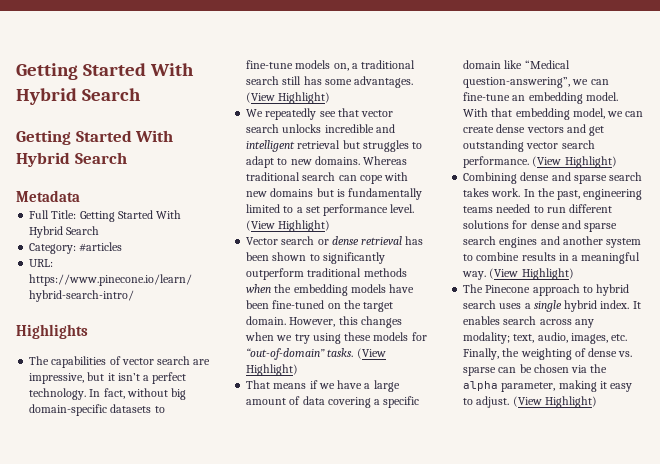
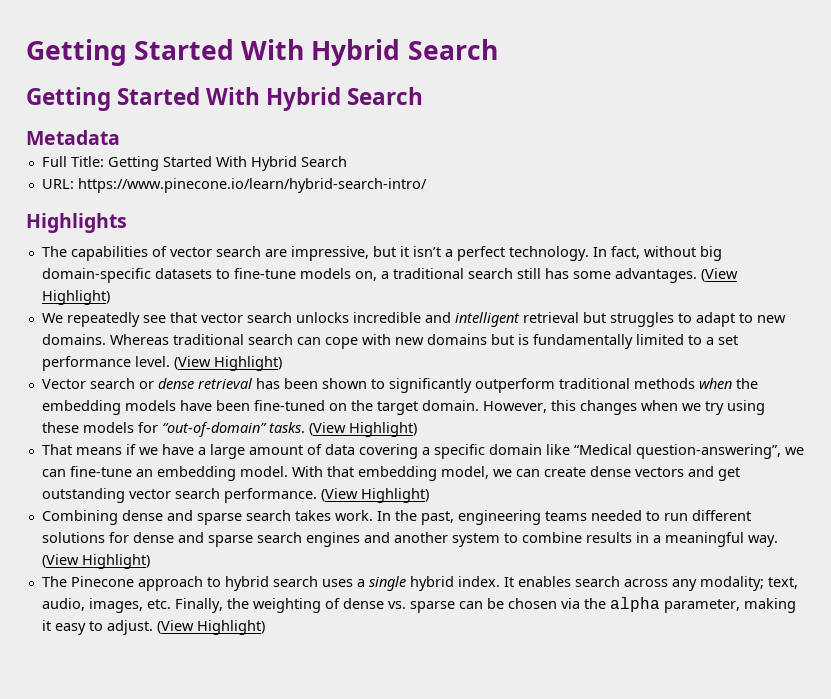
- Category: #articles

